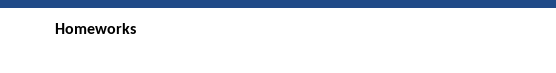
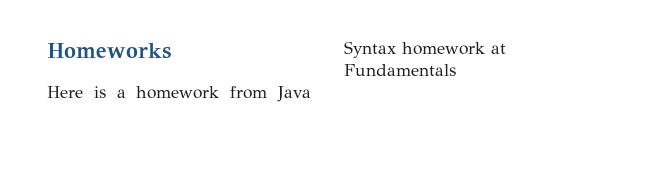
+ Here is a homework from Java Syntax homework at Fundamentals

